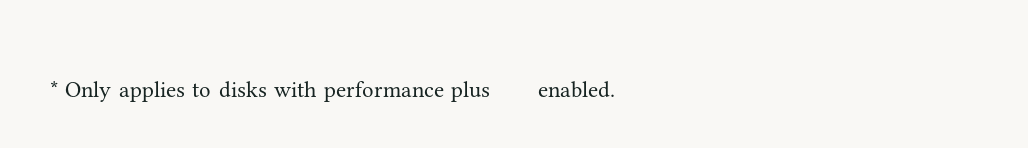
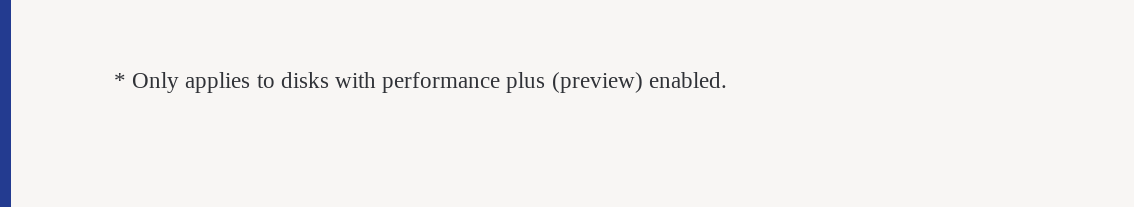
- * Only applies to disks with performance plus enabled.
+ * Only applies to disks with performance plus (preview) enabled.

